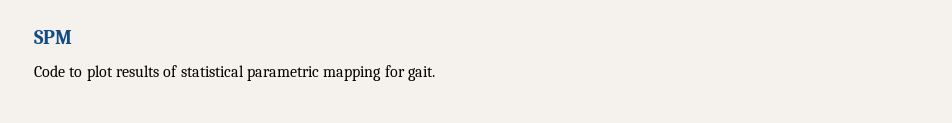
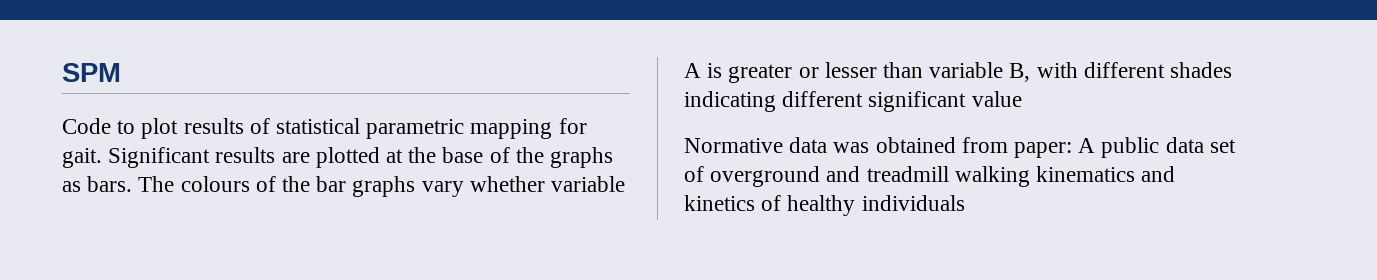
+ Significant results are plotted at the base of the graphs as bars. The colours of the bar graphs vary whether variable A is greater or lesser than variable B, with different shades indicating different significant value
+ Normative data was obtained from paper: A public data set of overground and treadmill walking kinematics and kinetics of healthy individuals

